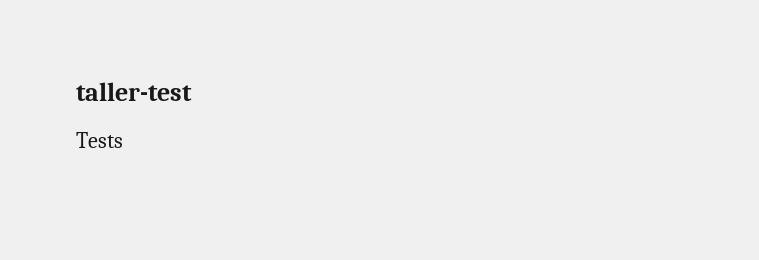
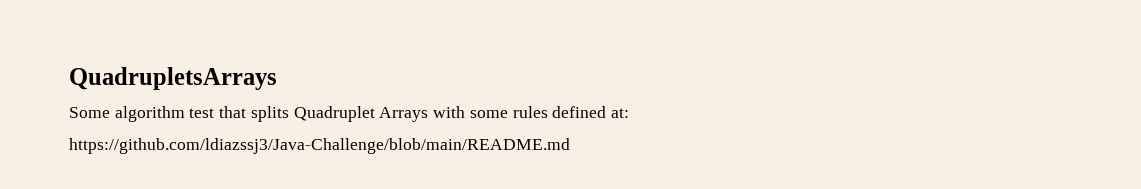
- taller-test
- Tests
+ QuadrupletsArrays
+ Some algorithm test that splits Quadruplet Arrays with some rules defined at:
+ https://github.com/ldiazssj3/Java-Challenge/blob/main/README.md

